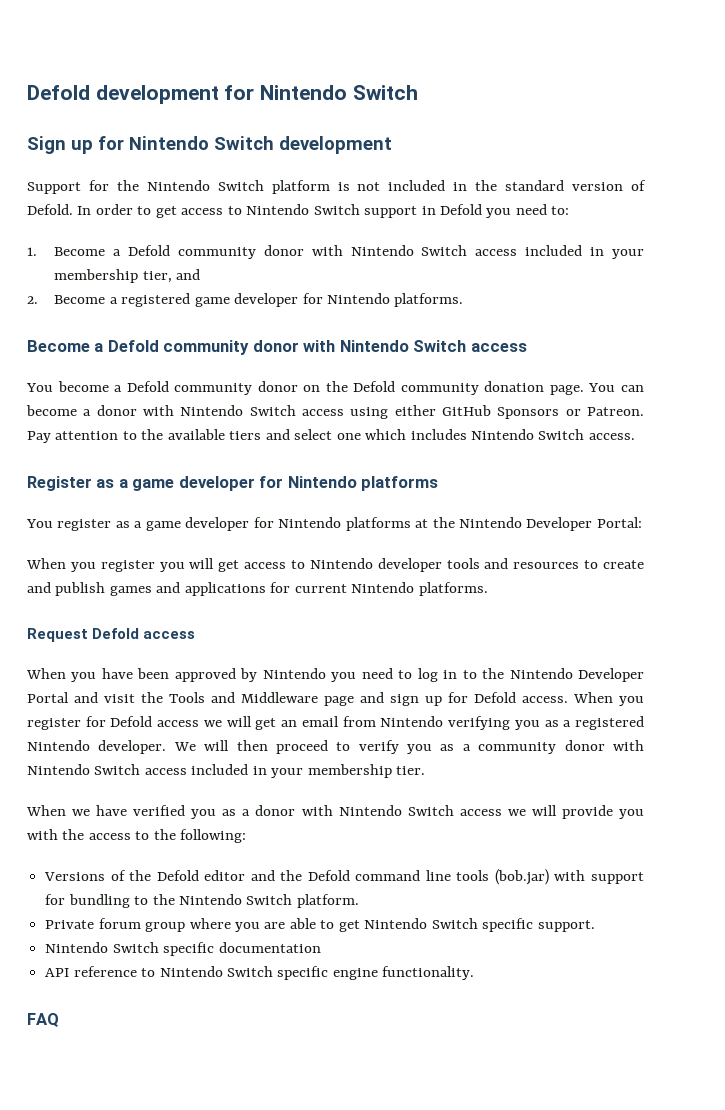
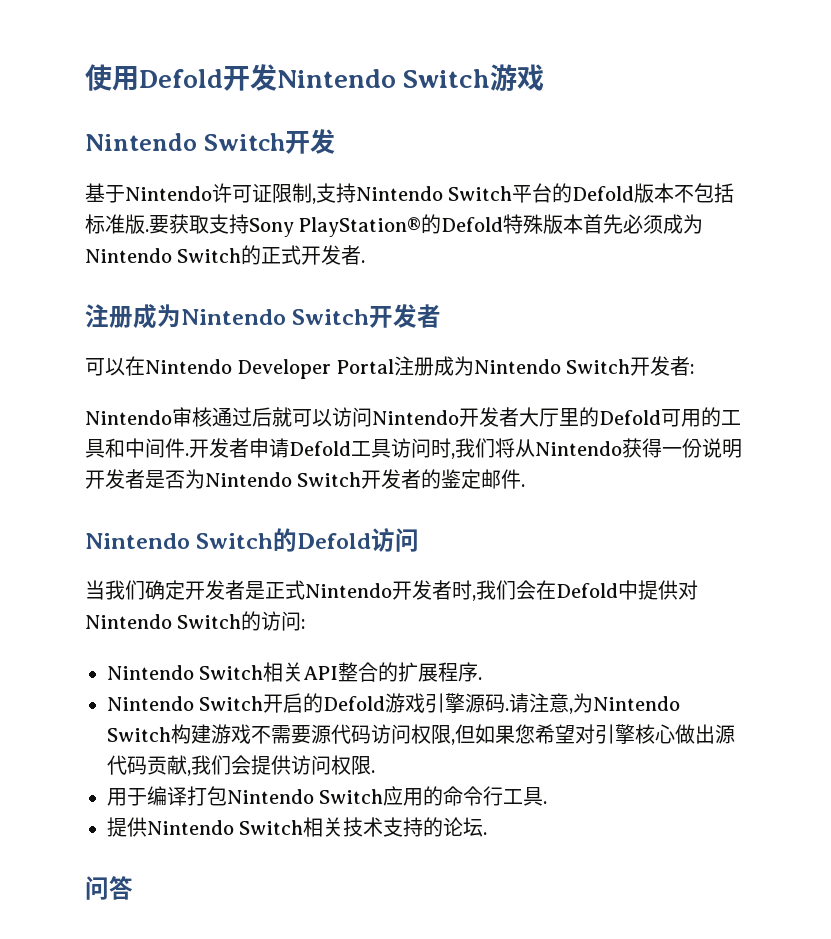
- Defold development for Nintendo Switch
- Sign up for Nintendo Switch development
- Support for the Nintendo Switch platform is not included in the standard version of Defold. In order to get access to Nintendo Switch support in Defold you need to:
- 1. Become a Defold community donor with Nintendo Switch access included in your membership tier, and
- 2. Become a registered game developer for Nintendo platforms.
- Become a Defold community donor with Nintendo Switch access
- You become a Defold community donor on the Defold community donation page. You can become a donor with Nintendo Switch access using either GitHub Sponsors or Patreon. Pay attention to the available tiers and select one which includes Nintendo Switch access.
- Register as a game developer for Nintendo platforms
- You register as a game developer for Nintendo platforms at the Nintendo Developer Portal:
- When you register you will get access to Nintendo developer tools and resources to create and publish games and applications for current Nintendo platforms.
- Request Defold access
- When you have been approved by Nintendo you need to log in to the Nintendo Developer Portal and visit the Tools and Middleware page and sign up for Defold access. When you register for Defold access we will get an email from Nintendo verifying you as a registered Nintendo developer. We will then proceed to verify you as a community donor with Nintendo Switch access included in your membership tier.
- When we have verified you as a donor with Nintendo Switch access we will provide you with the access to the following:
- Versions of the Defold editor and the Defold command line tools (bob.jar) with support for bundling to the Nintendo Switch platform.
- Private forum group where you are able to get Nintendo Switch specific support.
- Nintendo Switch specific documentation
- API reference to Nintendo Switch specific engine functionality.
- FAQ
+ 使用Defold开发Nintendo Switch游戏
+ Nintendo Switch开发
+ 基于Nintendo许可证限制,支持Nintendo Switch平台的Defold版本不包括标准版.要获取支持Sony PlayStation®的Defold特殊版本首先必须成为Nintendo Switch的正式开发者.
+ 注册成为Nintendo Switch开发者
+ 可以在Nintendo Developer Portal注册成为Nintendo Switch开发者:
+ Nintendo审核通过后就可以访问Nintendo开发者大厅里的Defold可用的工具和中间件.开发者申请Defold工具访问时,我们将从Nintendo获得一份说明开发者是否为Nintendo Switch开发者的鉴定邮件.
+ Nintendo Switch的Defold访问
+ 当我们确定开发者是正式Nintendo开发者时,我们会在Defold中提供对Nintendo Switch的访问:
+ Nintendo Switch相关API整合的扩展程序.
+ Nintendo Switch开启的Defold游戏引擎源码.请注意,为Nintendo Switch构建游戏不需要源代码访问权限,但如果您希望对引擎核心做出源代码贡献,我们会提供访问权限.
+ 用于编译打包Nintendo Switch应用的命令行工具.
+ 提供Nintendo Switch相关技术支持的论坛.
+ 问答

